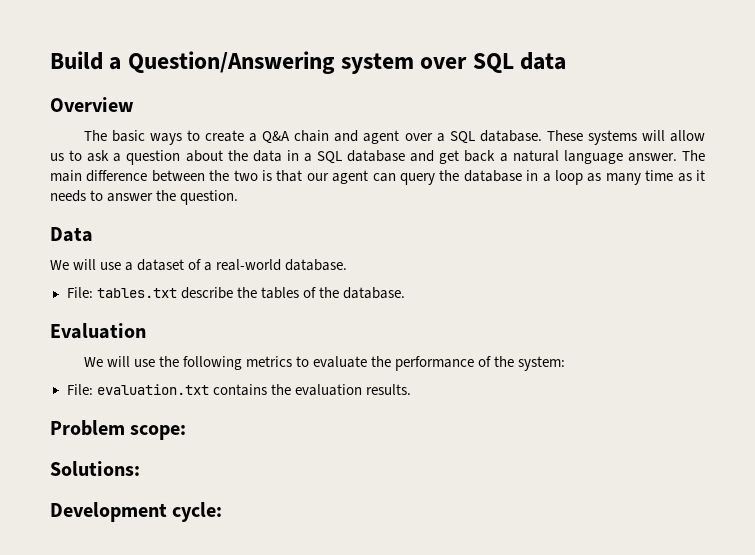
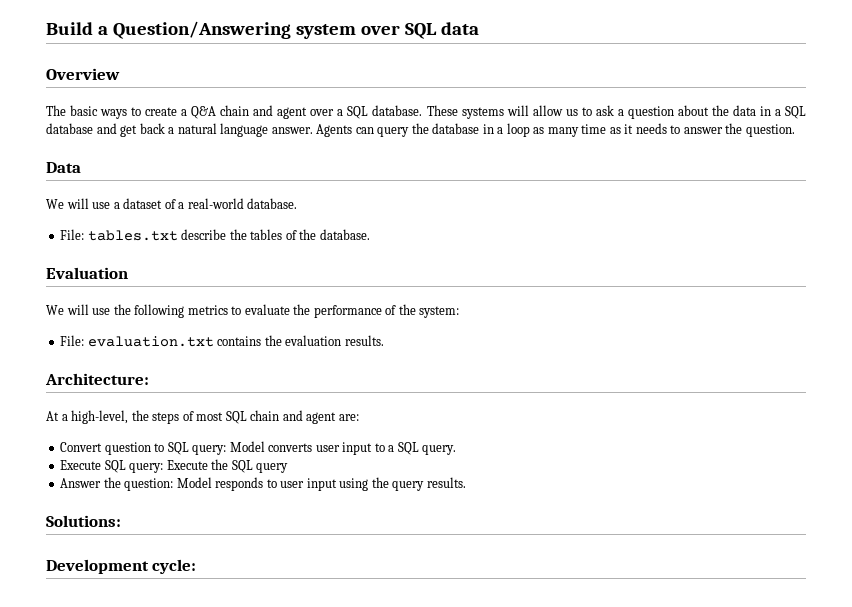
- The main difference between the two is that our agent can query the database in a loop as many time as it needs to answer the question.
+ Agents can query the database in a loop as many time as it needs to answer the question.
- Problem scope:
+ Architecture:
+ At a high-level, the steps of most SQL chain and agent are:
+ Convert question to SQL query: Model converts user input to a SQL query.
+ Execute SQL query: Execute the SQL query
+ Answer the question: Model responds to user input using the query results.

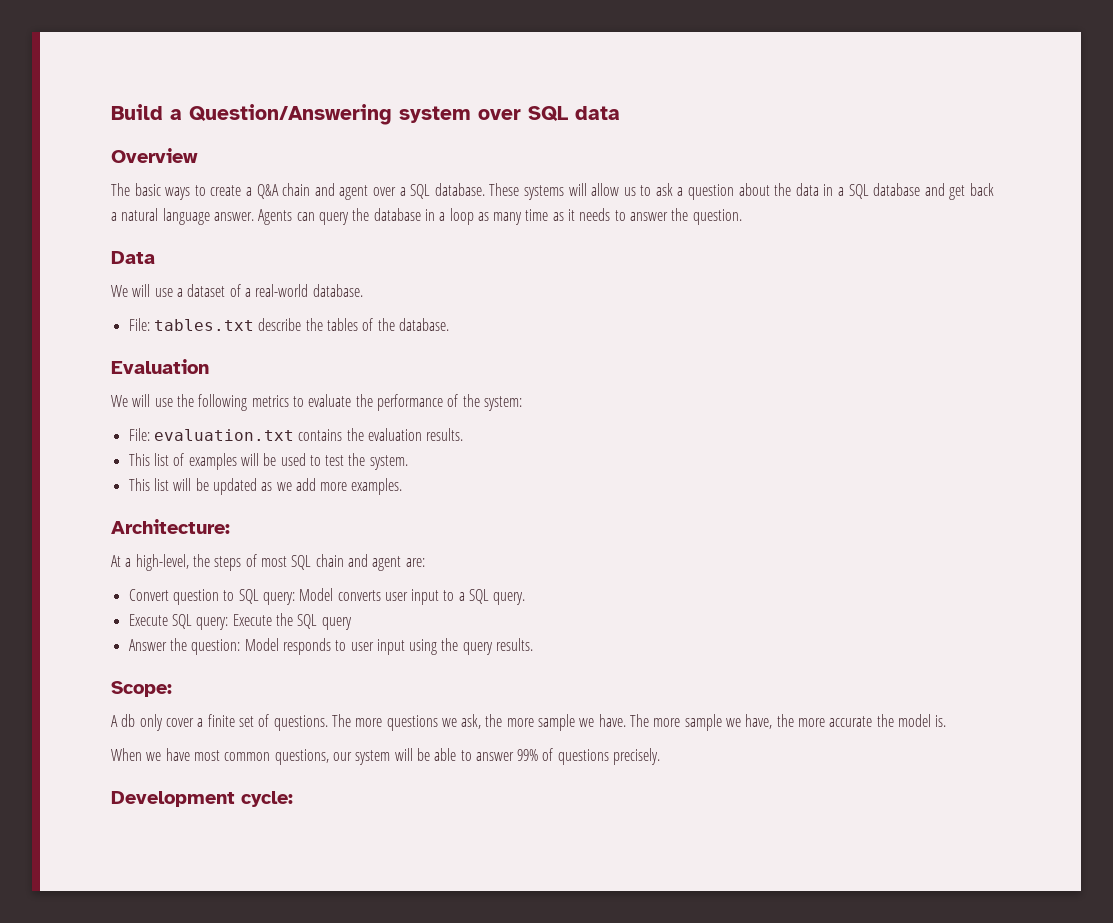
+ This list of examples will be used to test the system.
+ This list will be updated as we add more examples.
- Solutions:
+ Scope:
+ A db only cover a finite set of questions. The more questions we ask, the more sample we have. The more sample we have, the more accurate the model is.
+ When we have most common questions, our system will be able to answer 99% of questions precisely.

